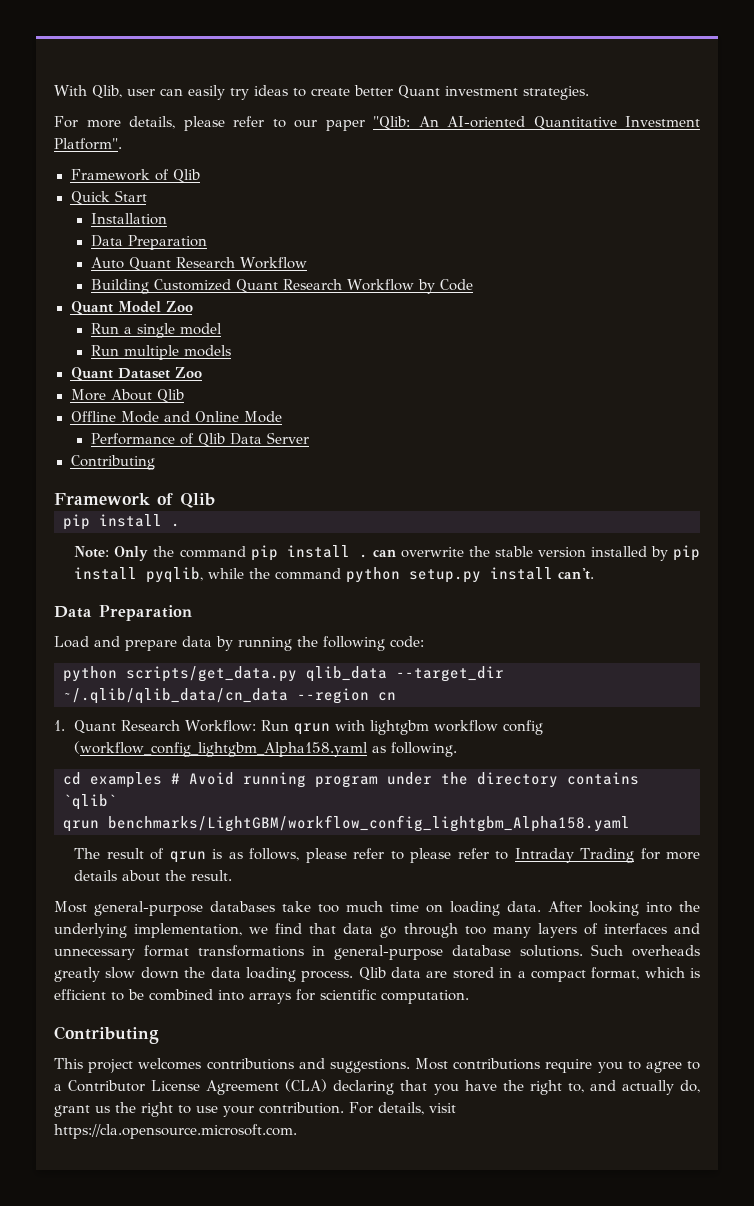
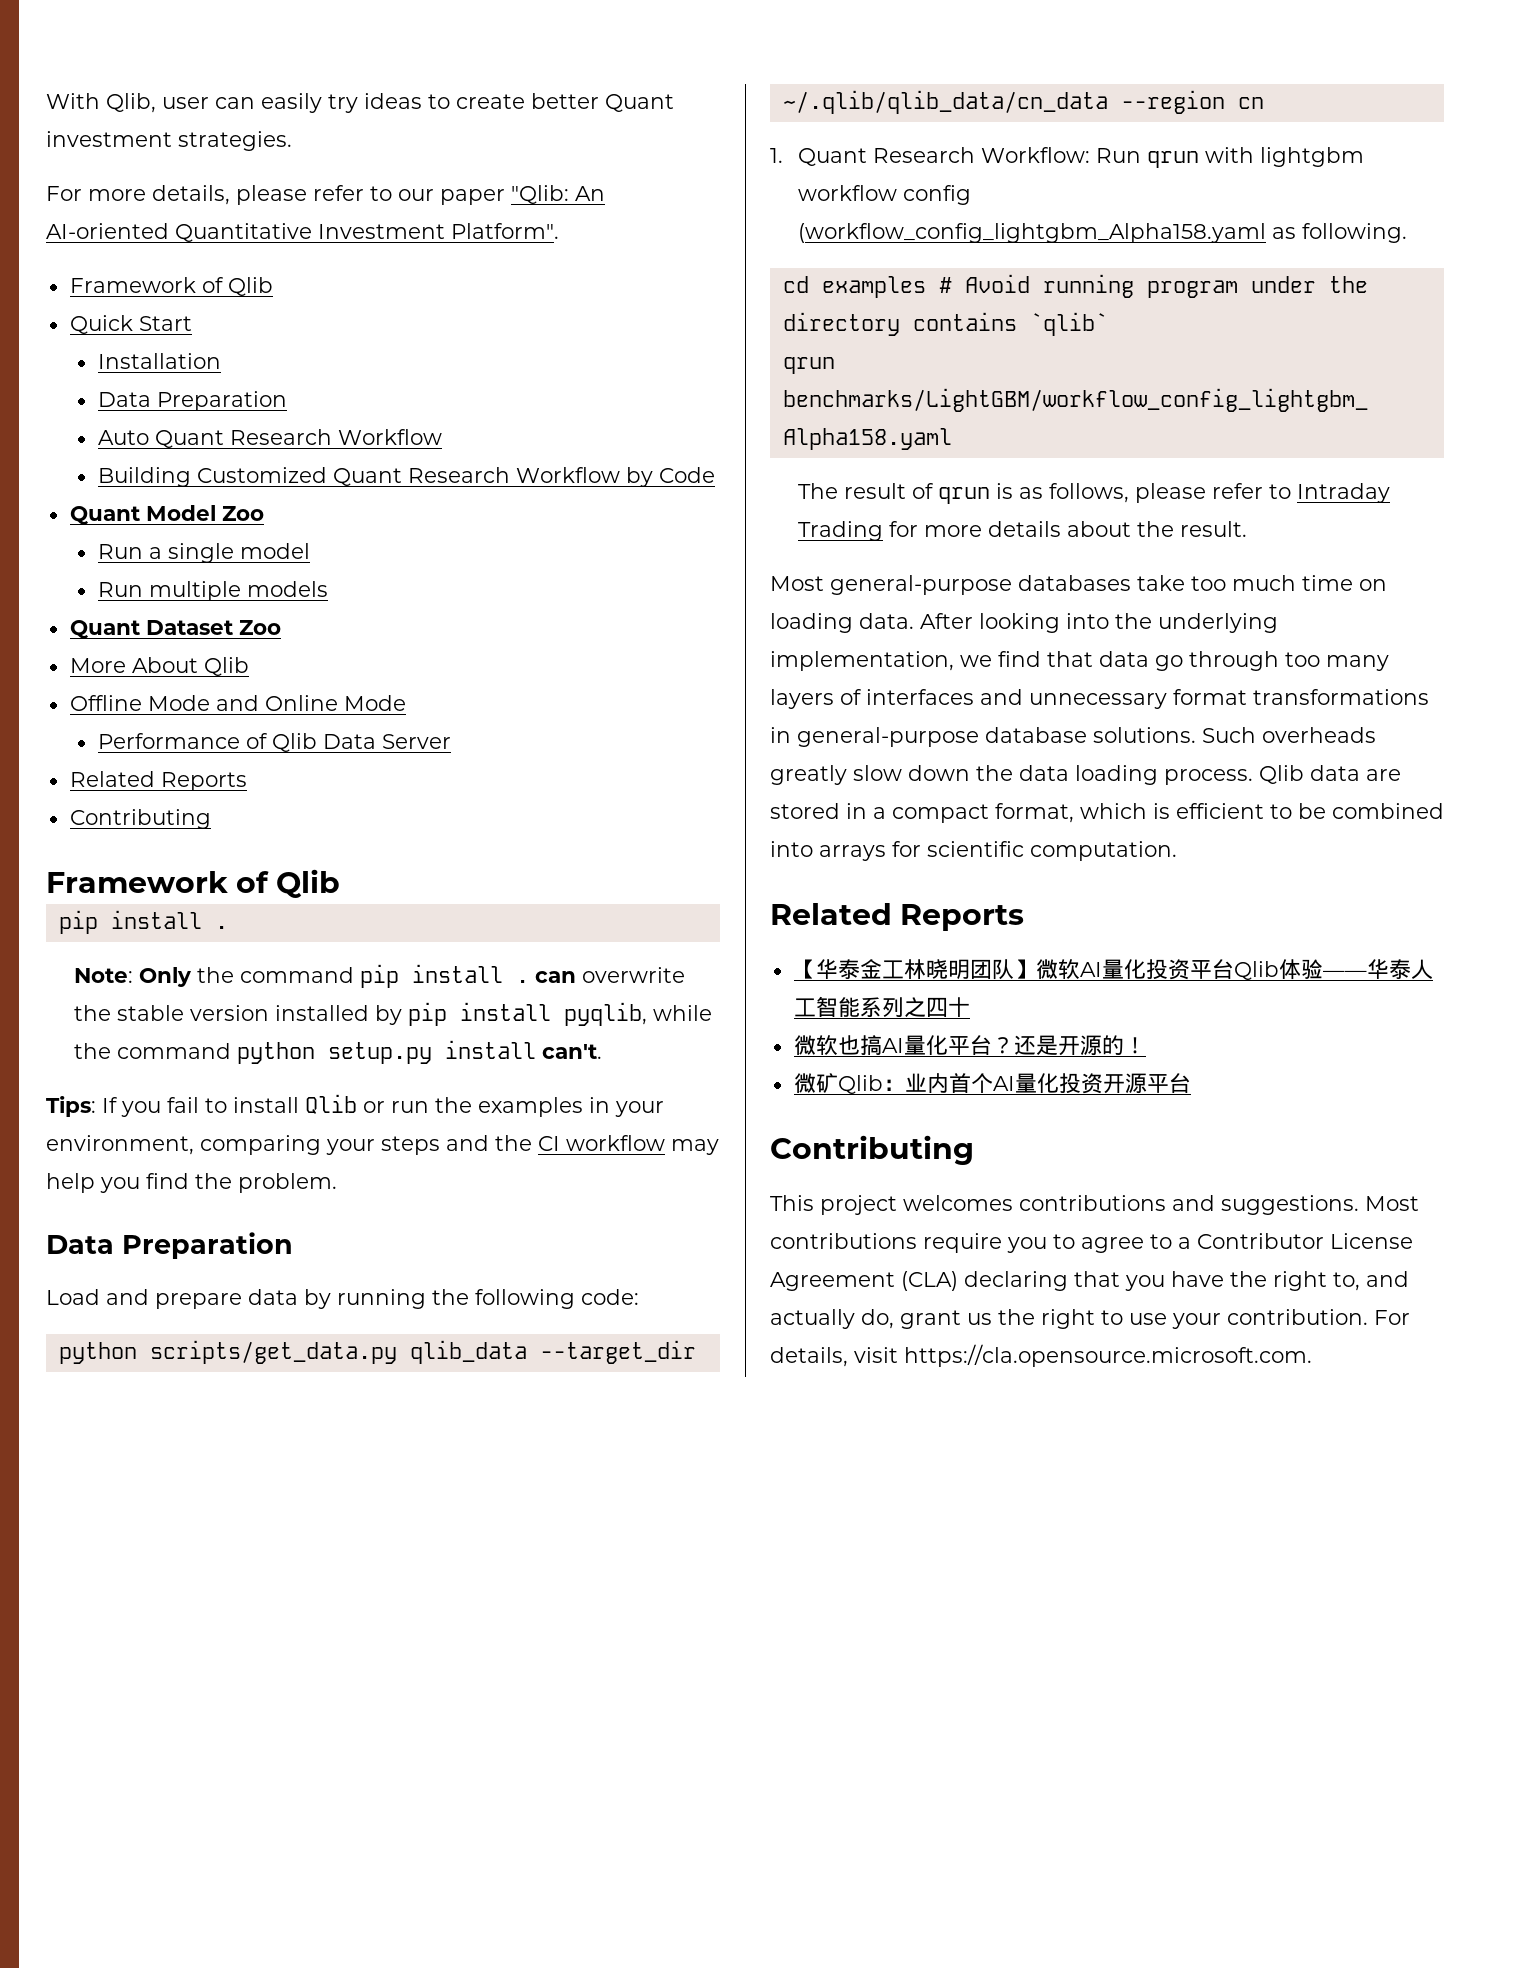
  Performance of Qlib Data Server
+ Related Reports
+ Tips: If you fail to install Qlib or run the examples in your environment, comparing your steps and the CI workflow may help you find the problem.
- The result of qrun is as follows, please refer to please refer to Intraday Trading for more details about the result.
+ The result of qrun is as follows, please refer to Intraday Trading for more details about the result.
  Qlib data are stored in a compact format, which is efficient to be combined into arrays for scientific computation.
+ Related Reports
+ 【华泰金工林晓明团队】微软AI量化投资平台Qlib体验——华泰人工智能系列之四十
+ 微软也搞AI量化平台？还是开源的！
+ 微矿Qlib：业内首个AI量化投资开源平台

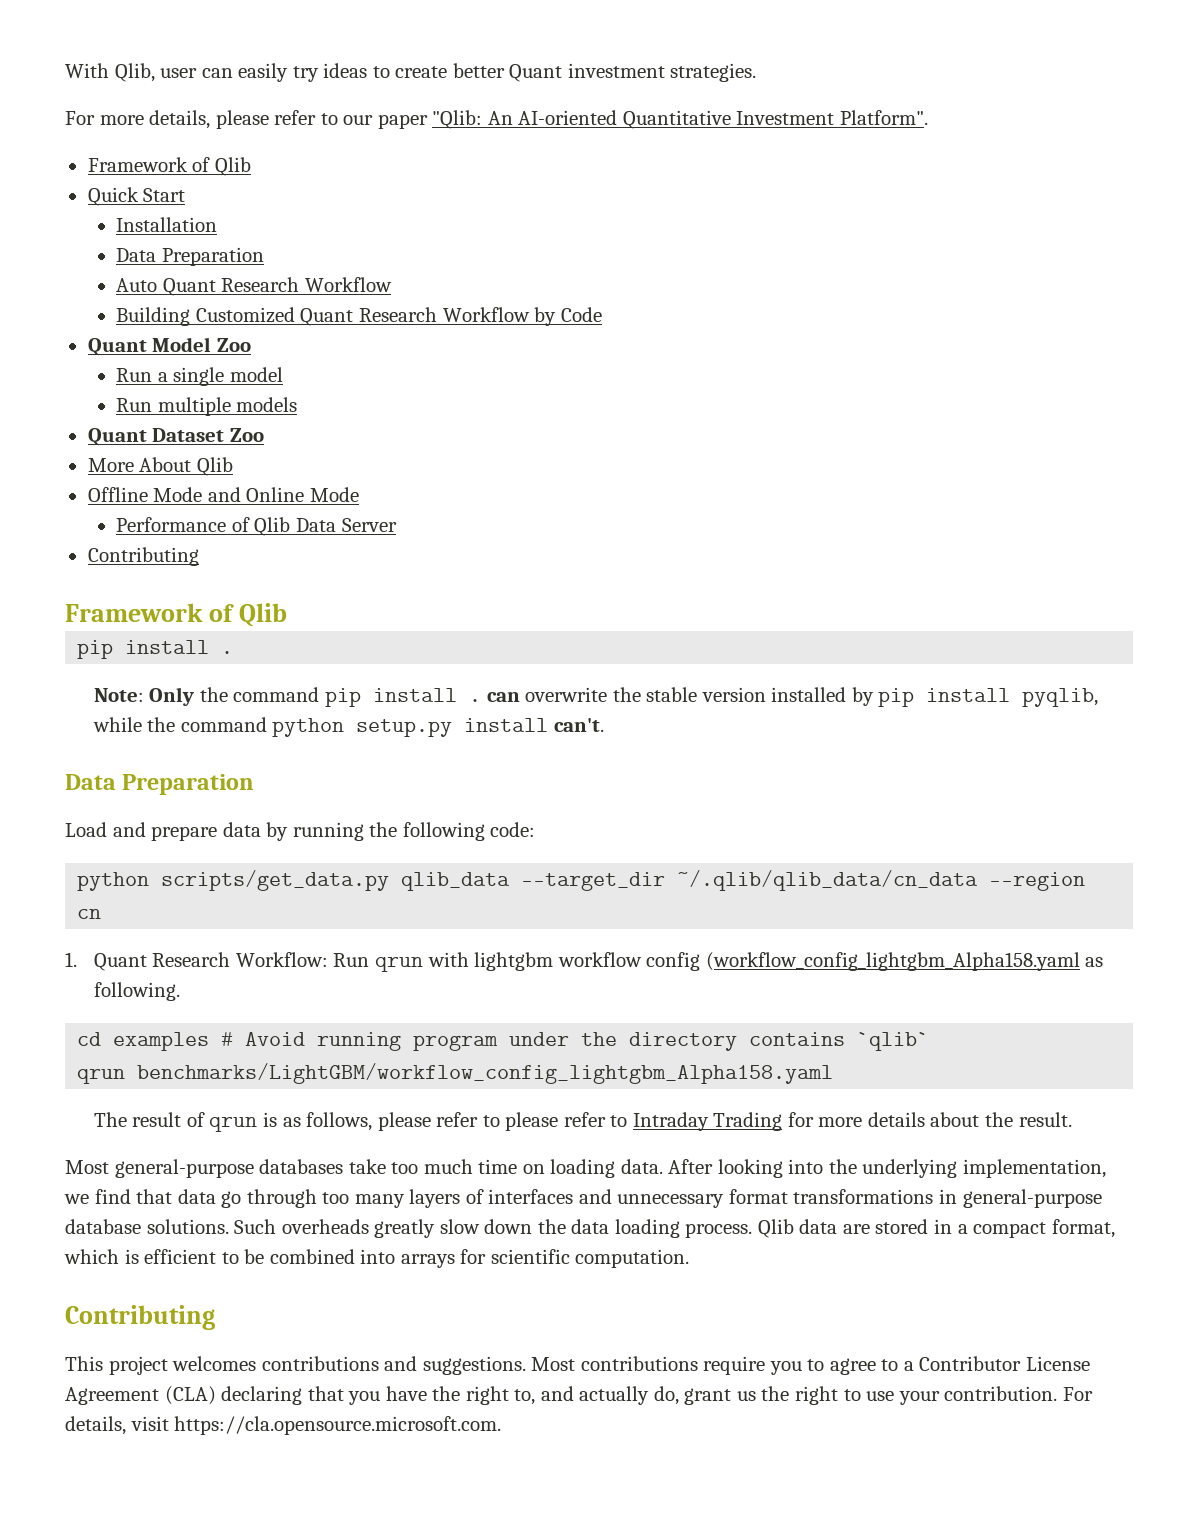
  Performance of Qlib Data Server
- Related Reports
- Tips: If you fail to install Qlib or run the examples in your environment, comparing your steps and the CI workflow may help you find the problem.
- The result of qrun is as follows, please refer to Intraday Trading for more details about the result.
+ The result of qrun is as follows, please refer to please refer to Intraday Trading for more details about the result.
  Qlib data are stored in a compact format, which is efficient to be combined into arrays for scientific computation.
- Related Reports
- 【华泰金工林晓明团队】微软AI量化投资平台Qlib体验——华泰人工智能系列之四十
- 微软也搞AI量化平台？还是开源的！
- 微矿Qlib：业内首个AI量化投资开源平台

